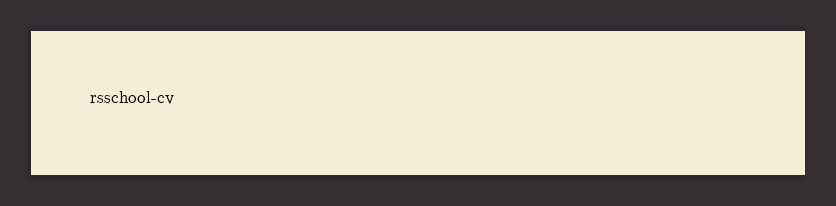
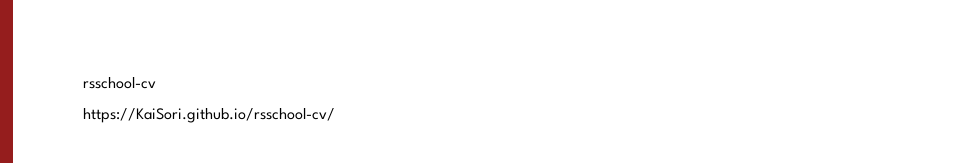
+ https://KaiSori.github.io/rsschool-cv/

